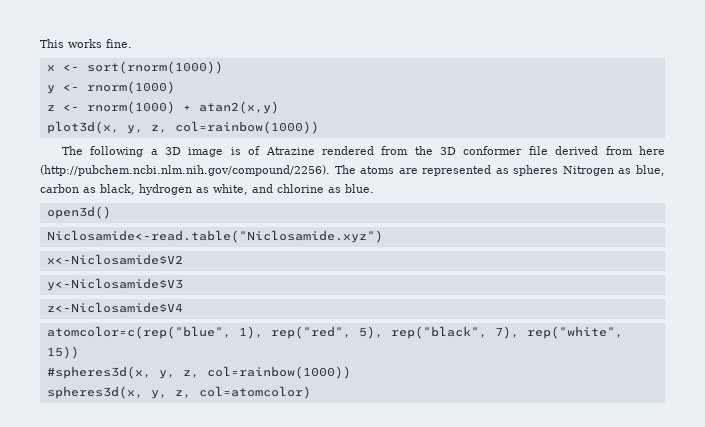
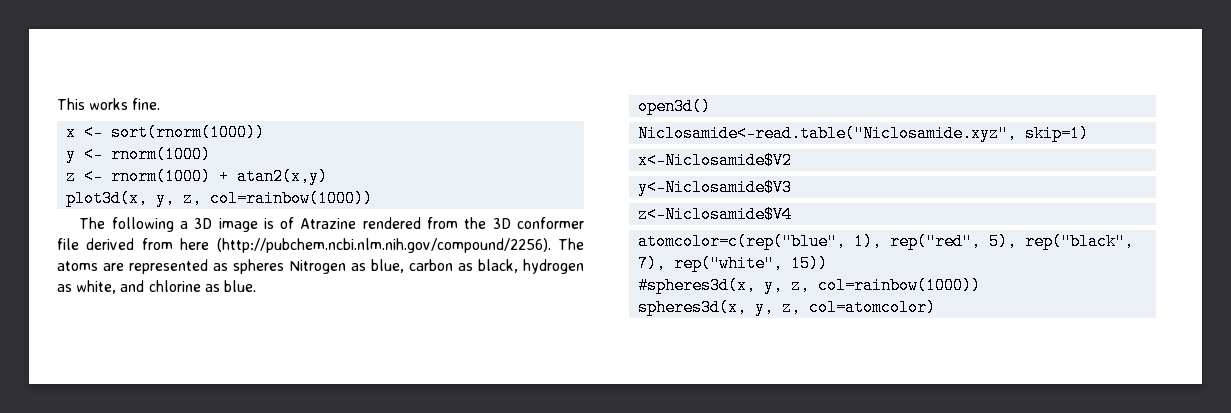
- Niclosamide<-read.table("Niclosamide.xyz")
+ Niclosamide<-read.table("Niclosamide.xyz", skip=1)

